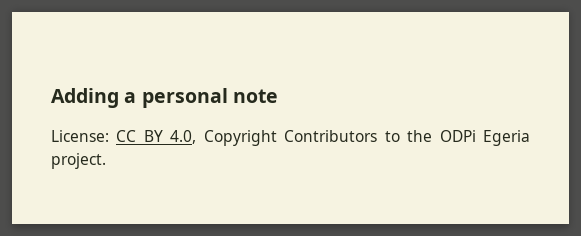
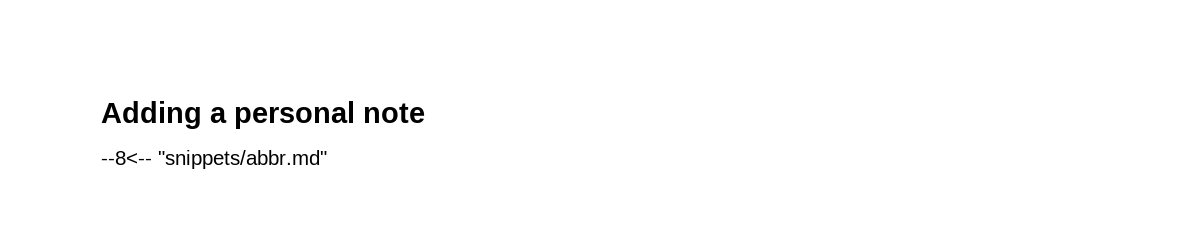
- License: CC BY 4.0, Copyright Contributors to the ODPi Egeria project.
+ --8<-- "snippets/abbr.md"

